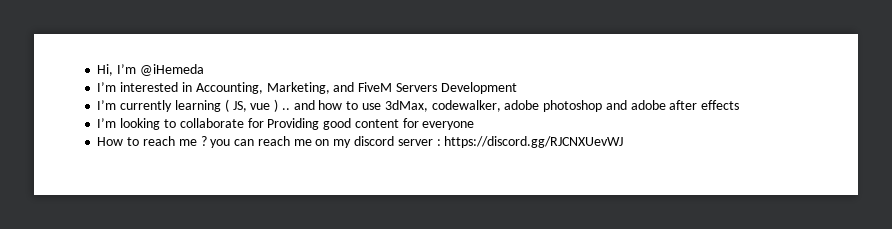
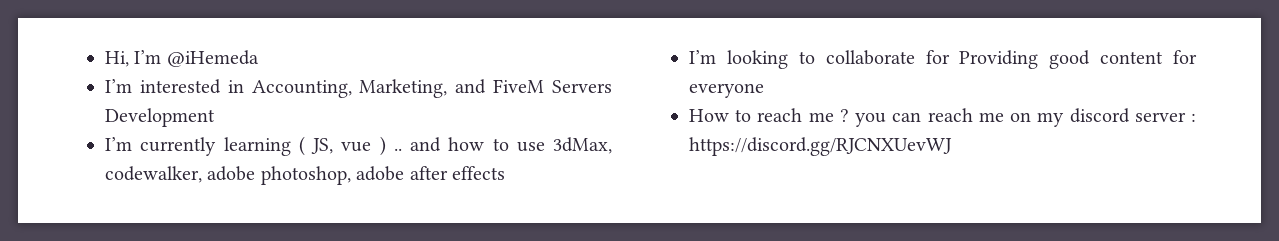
- I’m currently learning ( JS, vue ) .. and how to use 3dMax, codewalker, adobe photoshop and adobe after effects
+ I’m currently learning ( JS, vue ) .. and how to use 3dMax, codewalker, adobe photoshop, adobe after effects

